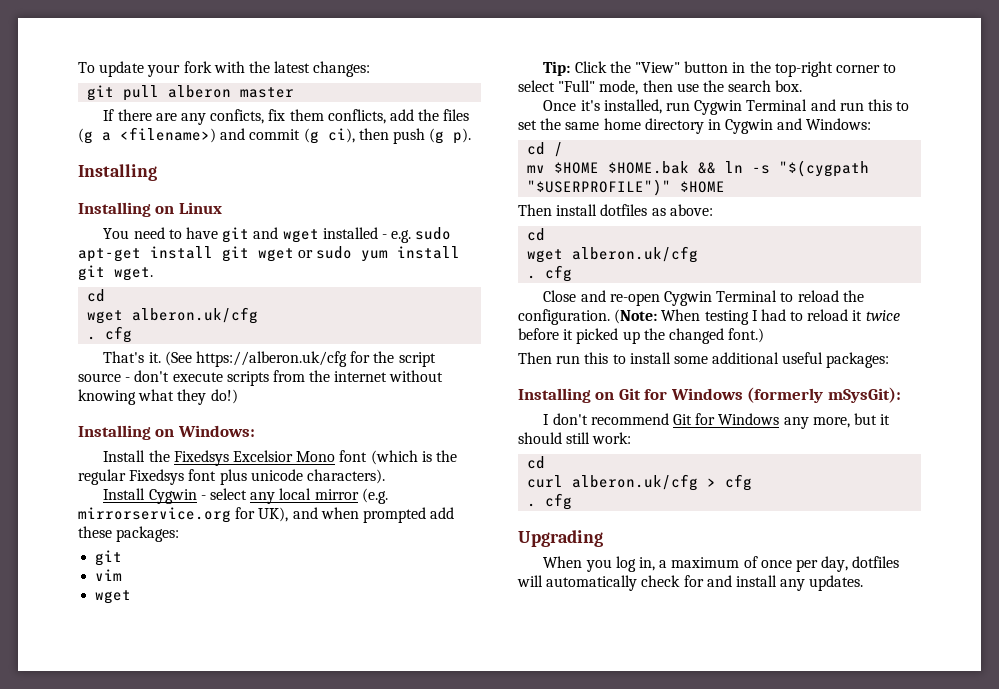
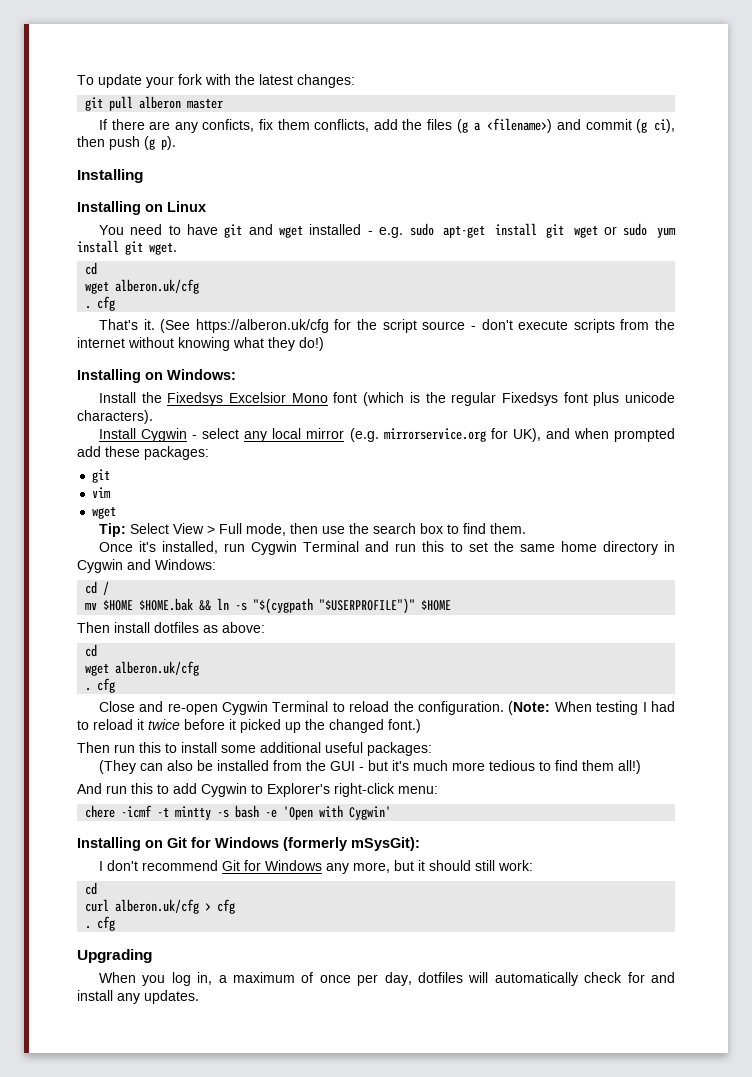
- Tip: Click the "View" button in the top-right corner to select "Full" mode, then use the search box.
+ Tip: Select View > Full mode, then use the search box to find them.
+ (They can also be installed from the GUI - but it's much more tedious to find them all!)
+ And run this to add Cygwin to Explorer's right-click menu:
+ chere -icmf -t mintty -s bash -e 'Open with Cygwin'

